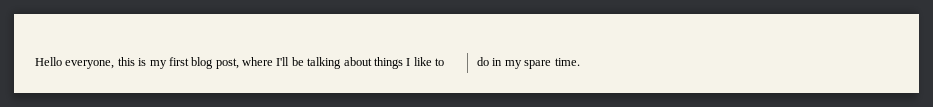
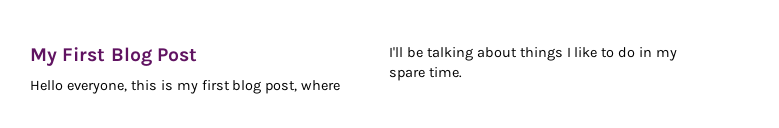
+ My First Blog Post

